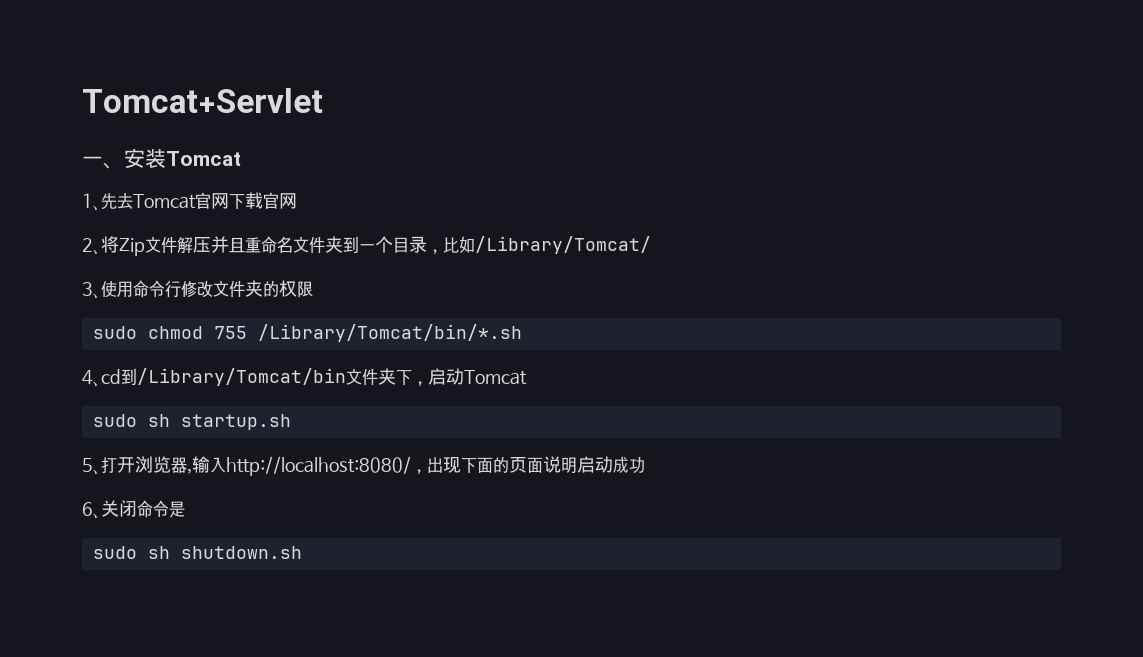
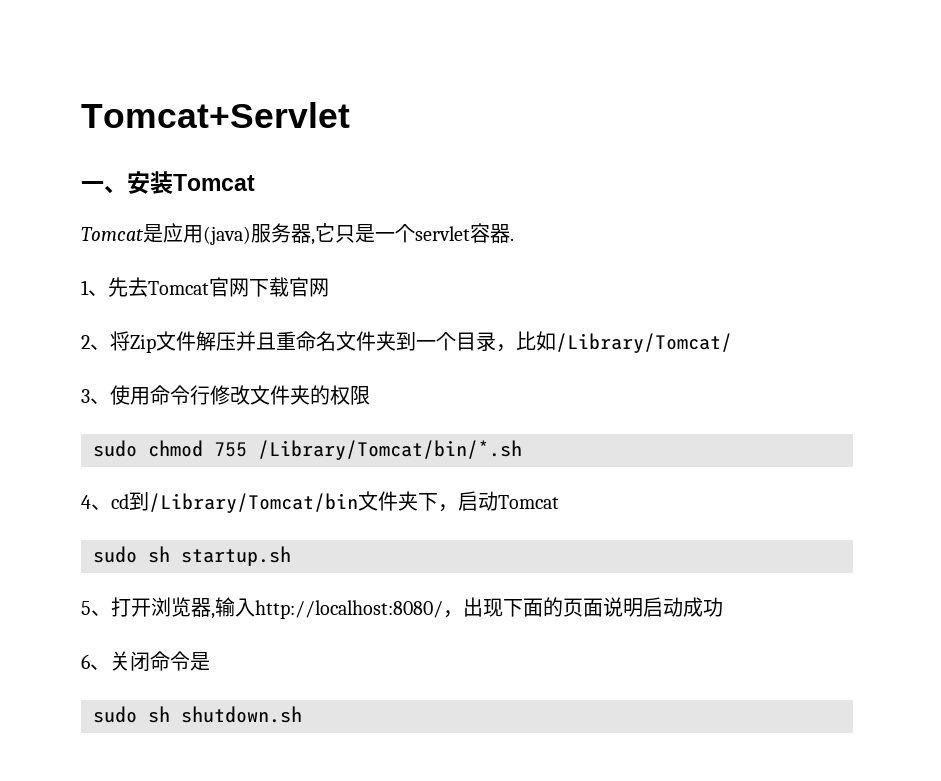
+ Tomcat是应用(java)服务器,它只是一个servlet容器.

